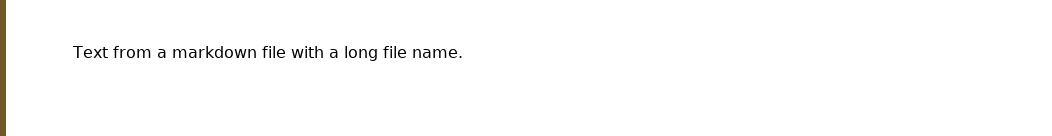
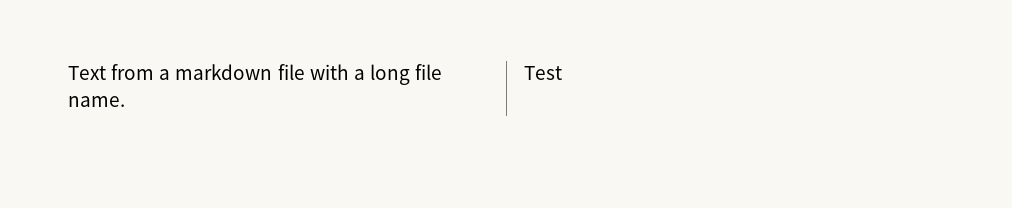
+ Test

